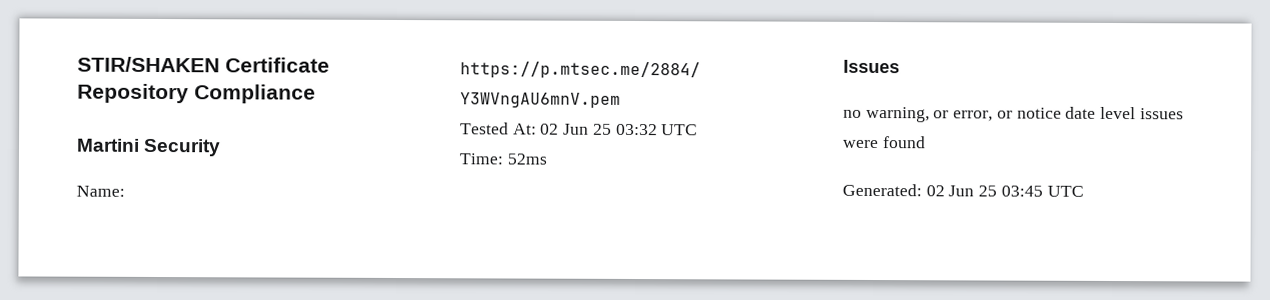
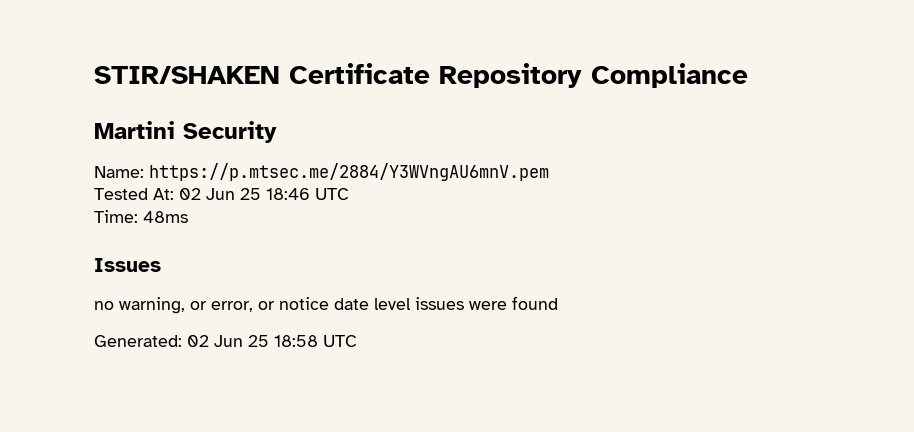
- Tested At: 02 Jun 25 03:32 UTC
+ Tested At: 02 Jun 25 18:46 UTC
- Time: 52ms
+ Time: 48ms
- Generated: 02 Jun 25 03:45 UTC
+ Generated: 02 Jun 25 18:58 UTC

